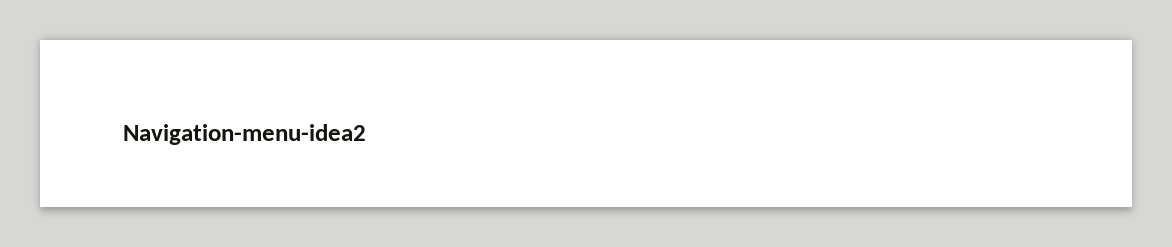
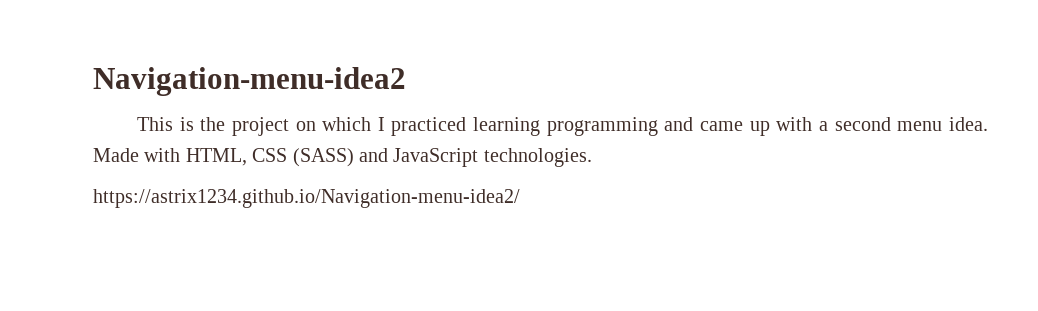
+ This is the project on which I practiced learning programming and came up with a second menu idea. Made with HTML, CSS (SASS) and JavaScript technologies.
+ https://astrix1234.github.io/Navigation-menu-idea2/

